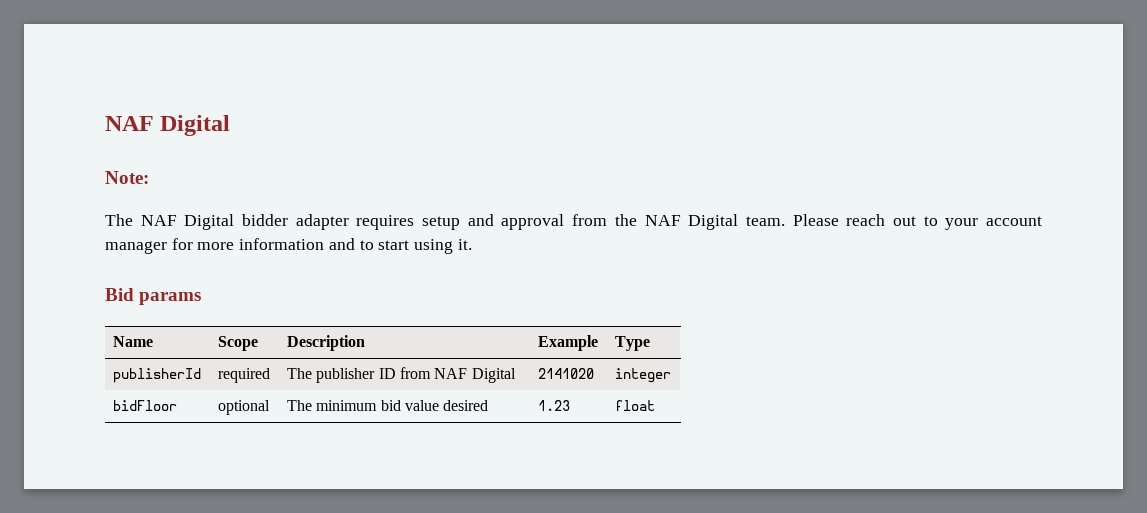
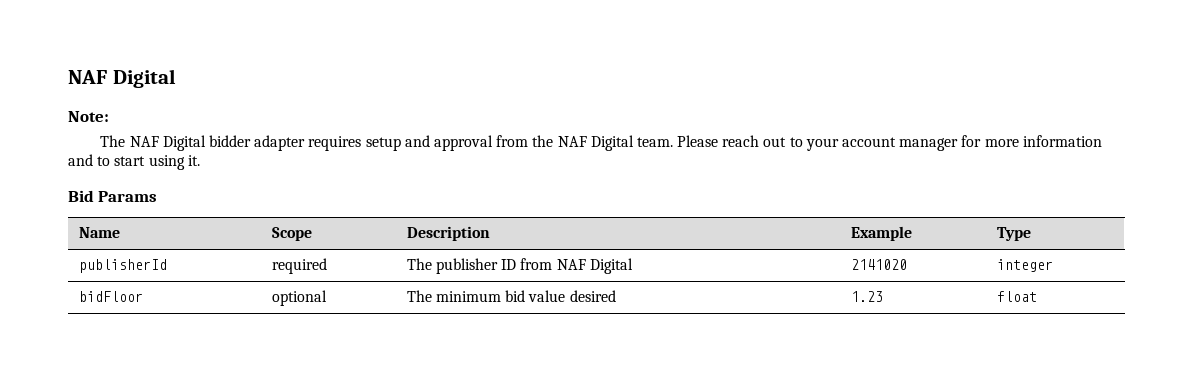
- Bid params
+ Bid Params

